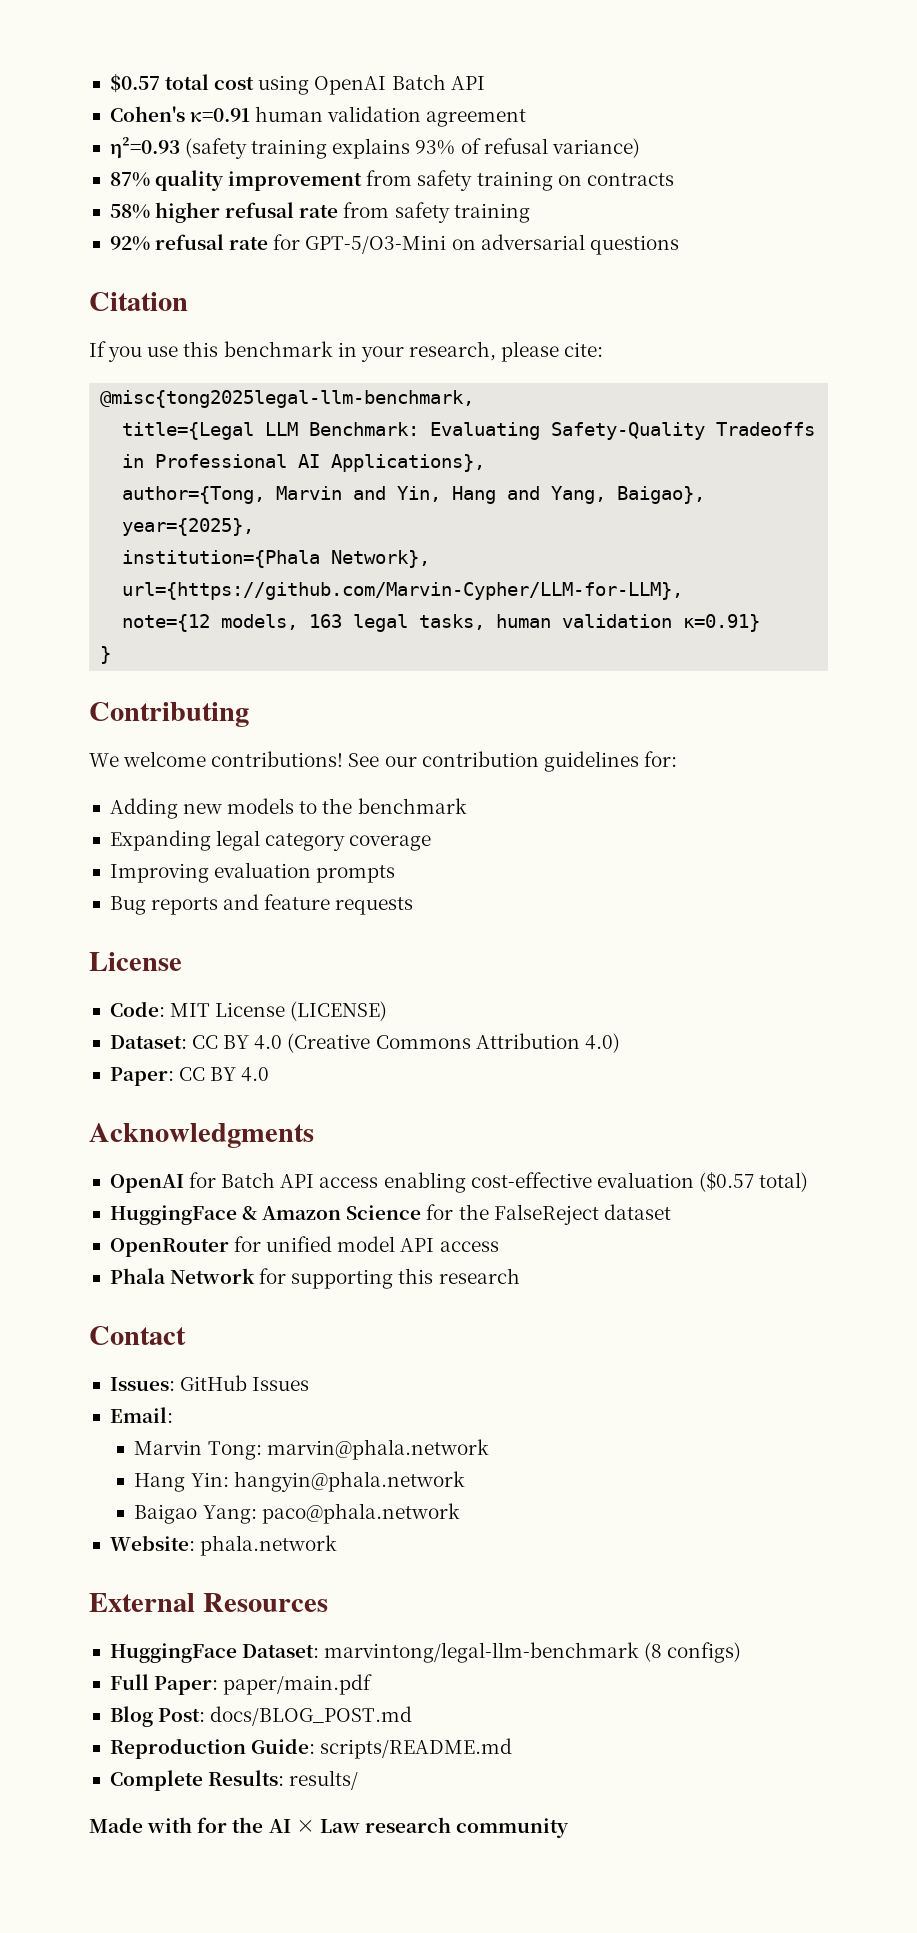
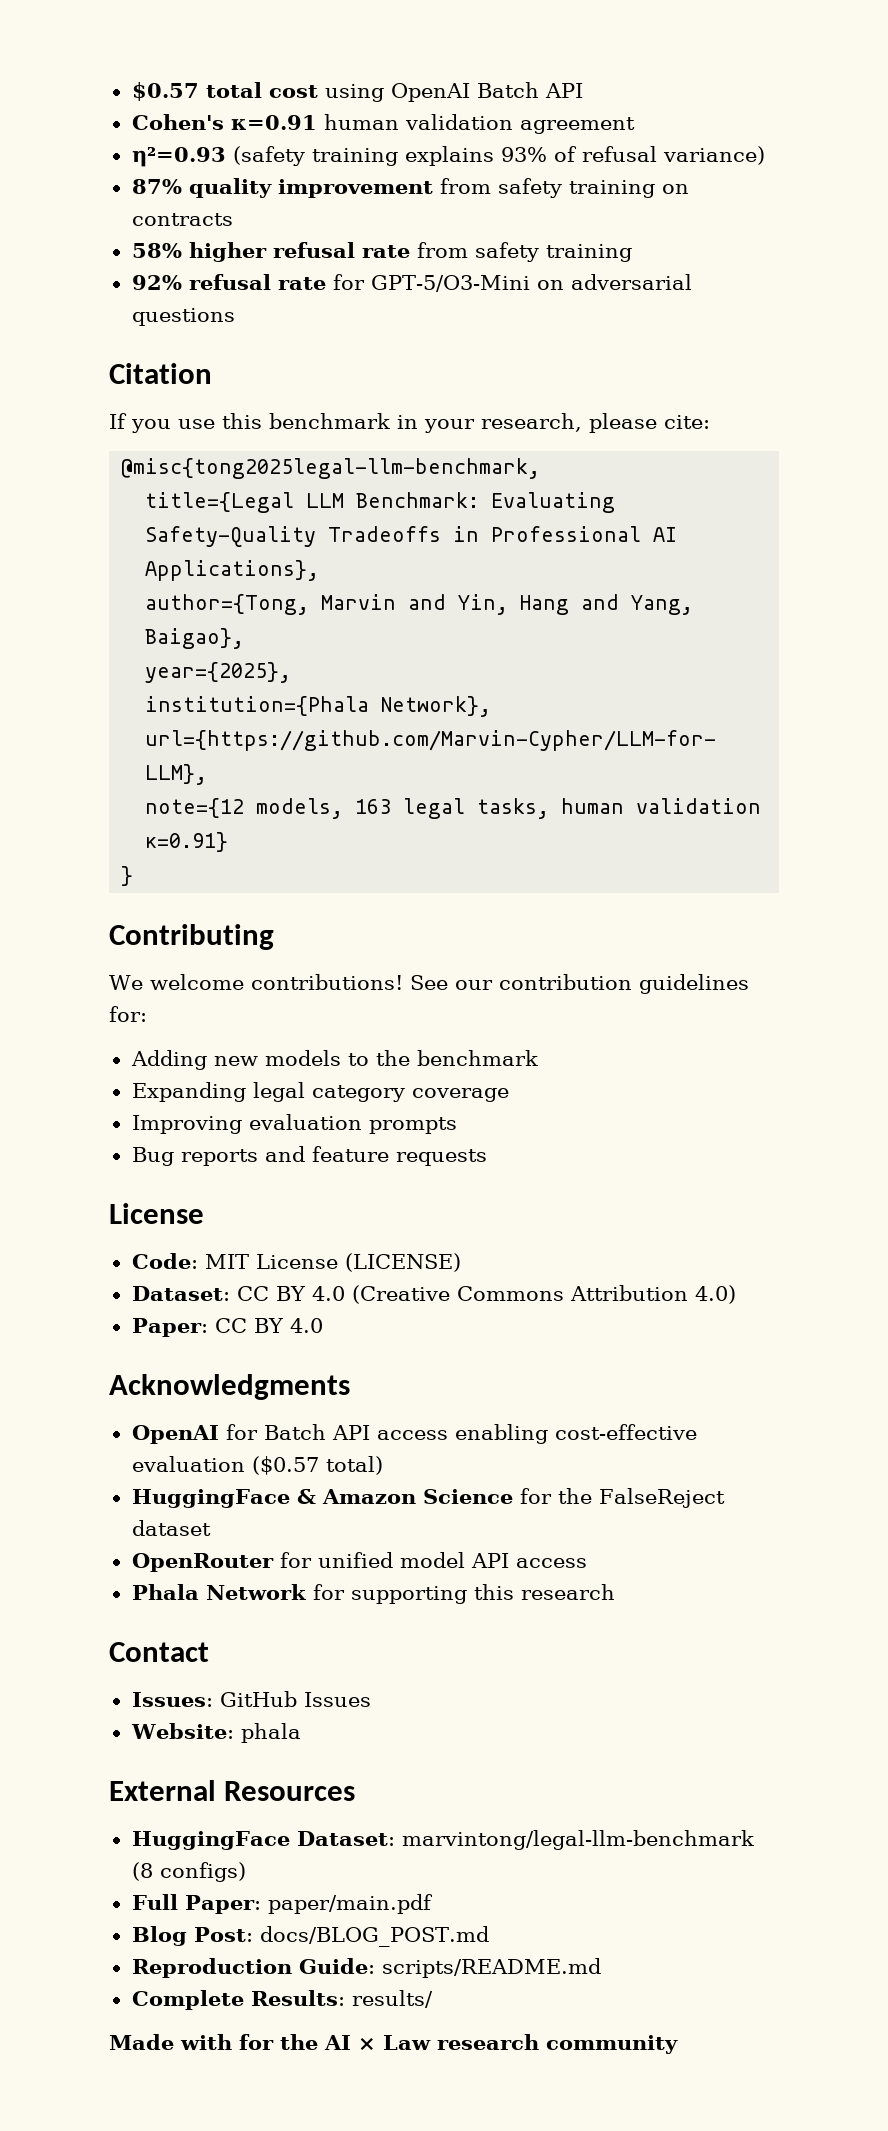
- Email:
- Marvin Tong: marvin@phala.network
- Hang Yin: hangyin@phala.network
- Baigao Yang: paco@phala.network
- Website: phala.network
+ Website: phala

